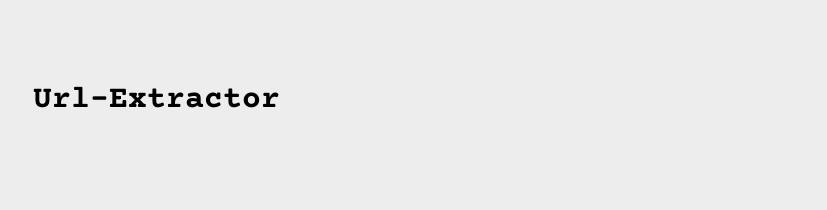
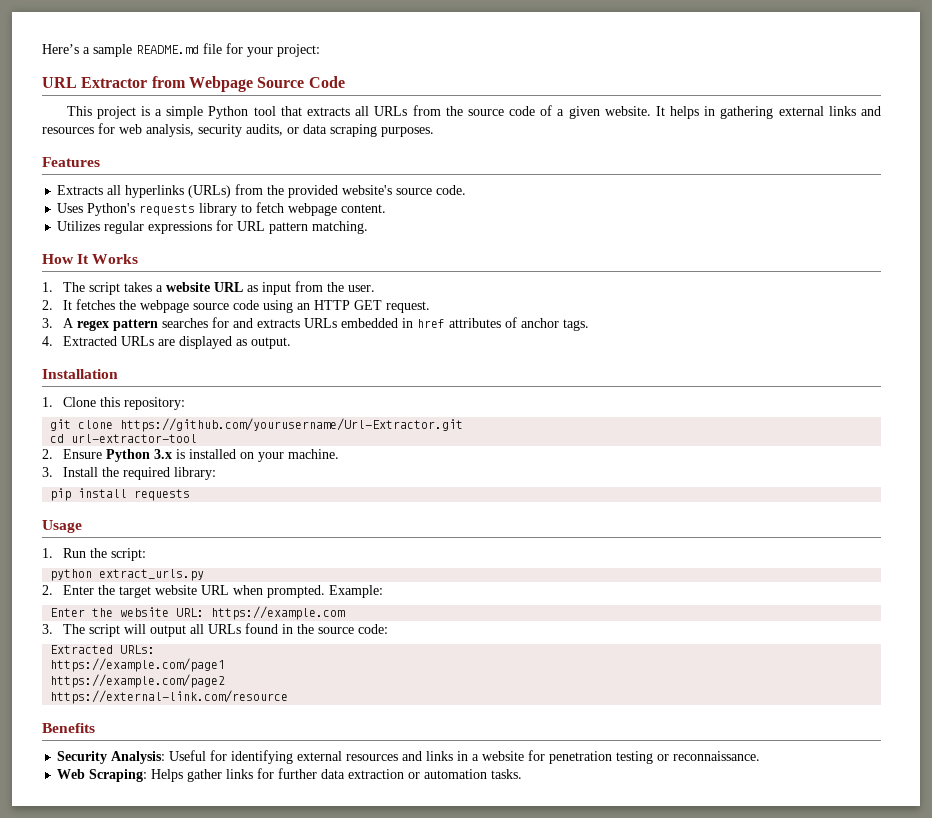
- Url-Extractor
+ Here’s a sample README.md file for your project:
+ URL Extractor from Webpage Source Code
+ This project is a simple Python tool that extracts all URLs from the source code of a given website. It helps in gathering external links and resources for web analysis, security audits, or data scraping purposes.
+ Features
+ Extracts all hyperlinks (URLs) from the provided website's source code.
+ Uses Python's requests library to fetch webpage content.
+ Utilizes regular expressions for URL pattern matching.
+ How It Works
+ 1. The script takes a website URL as input from the user.
+ 2. It fetches the webpage source code using an HTTP GET request.
+ 3. A regex pattern searches for and extracts URLs embedded in href attributes of anchor tags.
+ 4. Extracted URLs are displayed as output.
+ Installation
+ 1. Clone this repository:
+ git clone https://github.com/yourusername/Url-Extractor.git
+ cd url-extractor-tool
+ 2. Ensure Python 3.x is installed on your machine.
+ 3. Install the required library:
+ pip install requests
+ Usage
+ 1. Run the script:
+ python extract_urls.py
+ 2. Enter the target website URL when prompted. Example:
+ Enter the website URL: https://example.com
+ 3. The script will output all URLs found in the source code:
+ Extracted URLs:
+ https://example.com/page1
+ https://example.com/page2
+ https://external-link.com/resource
+ Benefits
+ Security Analysis: Useful for identifying external resources and links in a website for penetration testing or reconnaissance.
+ Web Scraping: Helps gather links for further data extraction or automation tasks.

